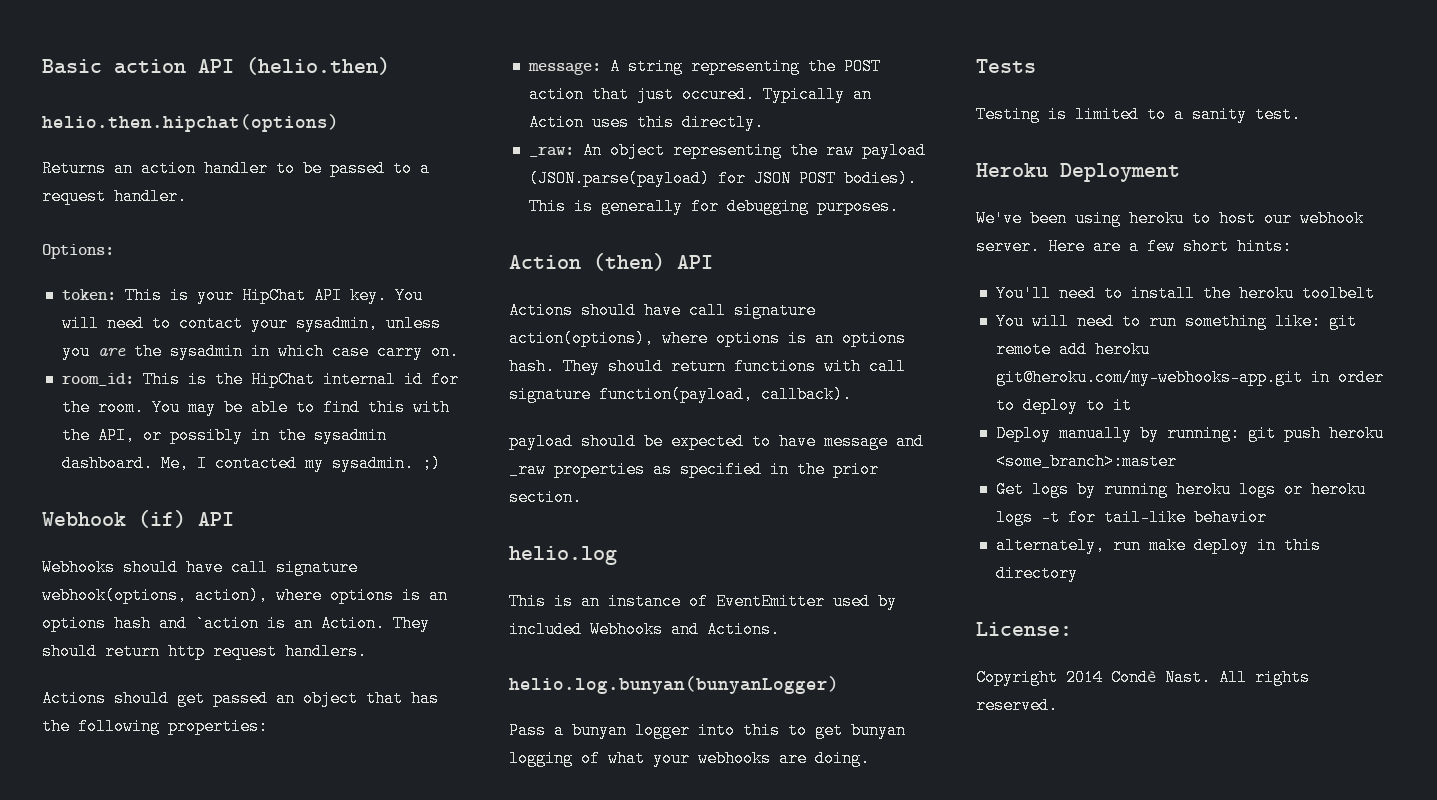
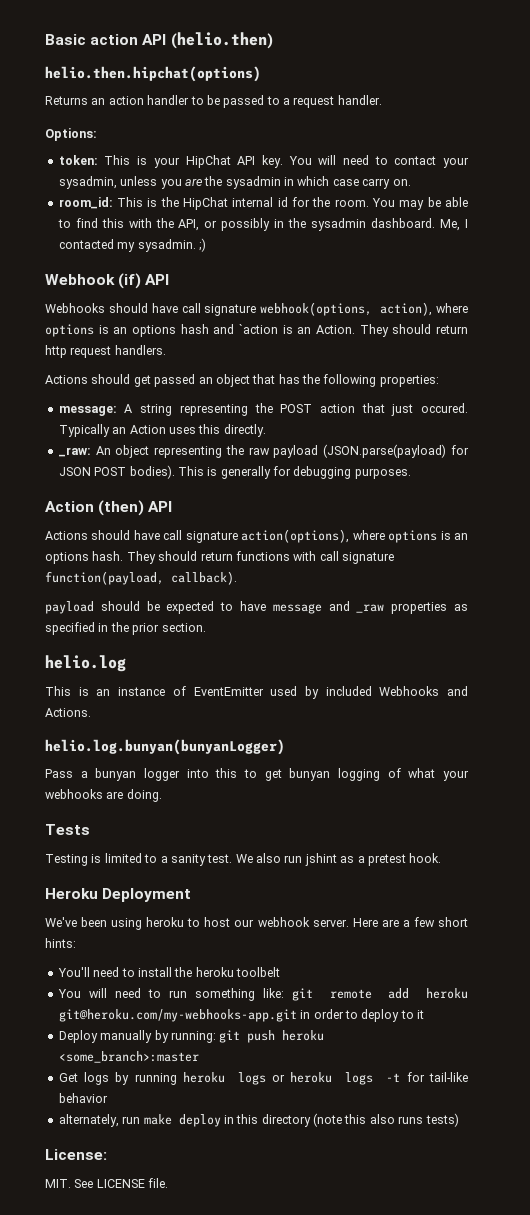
+ We also run jshint as a pretest hook.
- alternately, run make deploy in this directory
+ alternately, run make deploy in this directory (note this also runs tests)
  License:
- Copyright 2014 Condè Nast. All rights reserved.
+ MIT. See LICENSE file.

